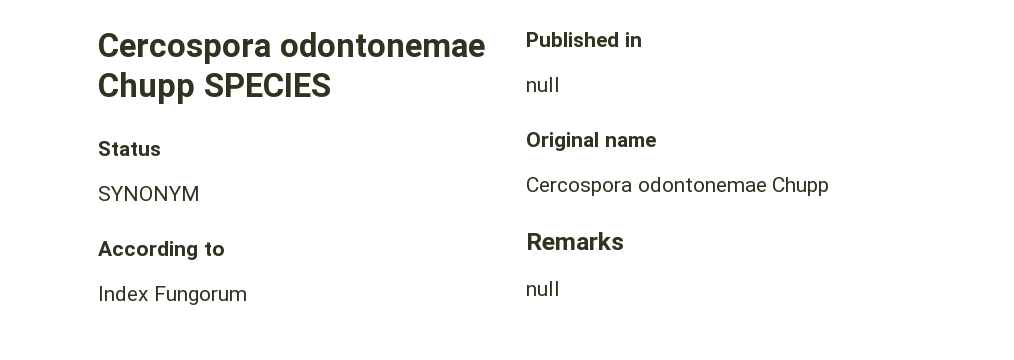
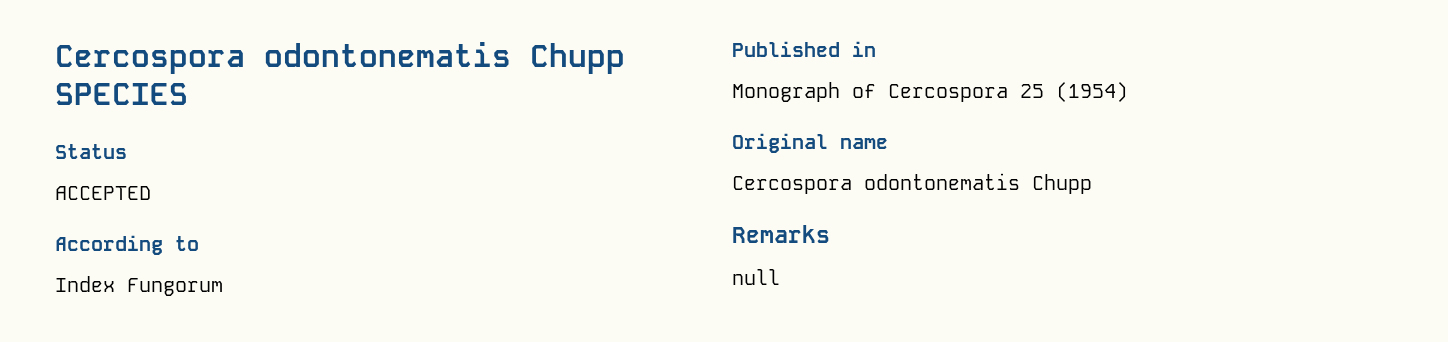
- Cercospora odontonemae Chupp SPECIES
+ Cercospora odontonematis Chupp SPECIES
- SYNONYM
+ ACCEPTED
  Published in
- null
+ Monograph of Cercospora 25 (1954)
  Original name
- Cercospora odontonemae Chupp
+ Cercospora odontonematis Chupp

